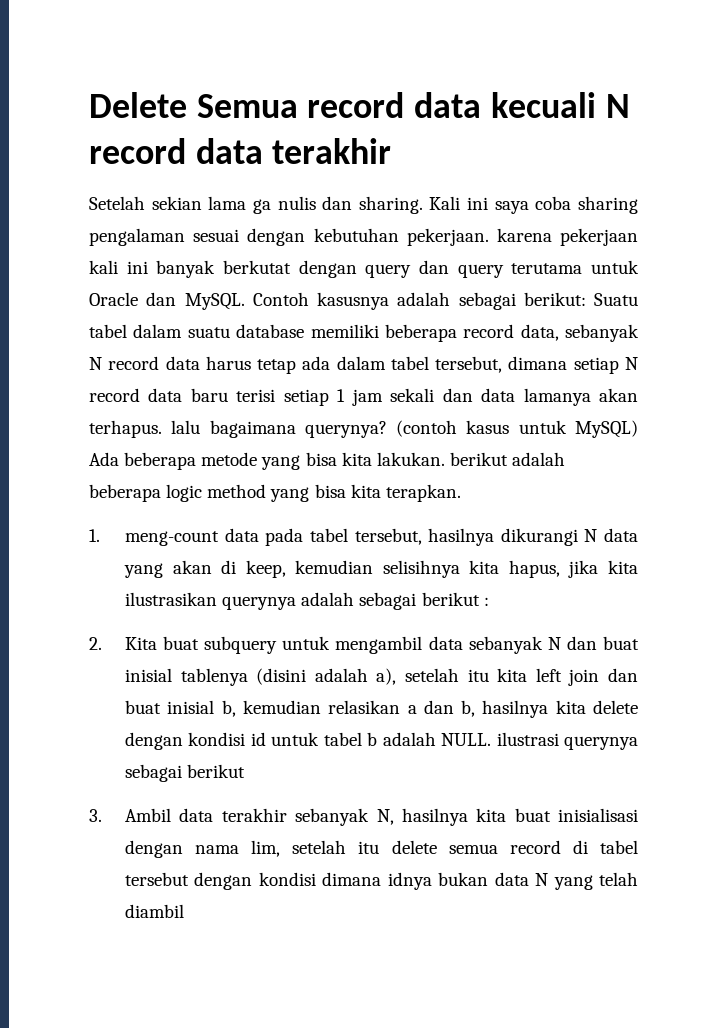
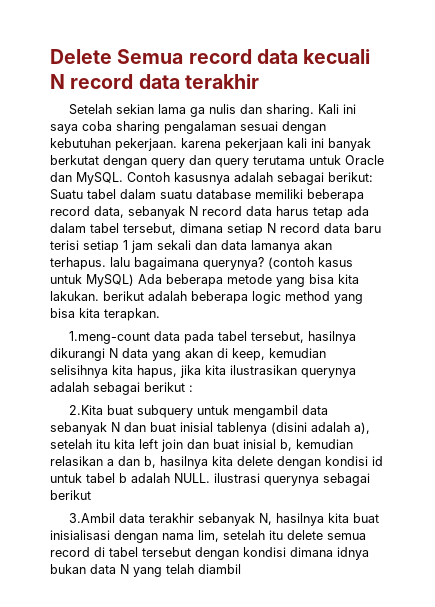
- 1. meng-count data pada tabel tersebut, hasilnya dikurangi N data yang akan di keep, kemudian selisihnya kita hapus, jika kita ilustrasikan querynya adalah sebagai berikut :
+ 1.meng-count data pada tabel tersebut, hasilnya dikurangi N data yang akan di keep, kemudian selisihnya kita hapus, jika kita ilustrasikan querynya adalah sebagai berikut :
- 2. Kita buat subquery untuk mengambil data sebanyak N dan buat inisial tablenya (disini adalah a), setelah itu kita left join dan buat inisial b, kemudian relasikan a dan b, hasilnya kita delete dengan kondisi id untuk tabel b adalah NULL. ilustrasi querynya sebagai berikut
+ 2.Kita buat subquery untuk mengambil data sebanyak N dan buat inisial tablenya (disini adalah a), setelah itu kita left join dan buat inisial b, kemudian relasikan a dan b, hasilnya kita delete dengan kondisi id untuk tabel b adalah NULL. ilustrasi querynya sebagai berikut
- 3. Ambil data terakhir sebanyak N, hasilnya kita buat inisialisasi dengan nama lim, setelah itu delete semua record di tabel tersebut dengan kondisi dimana idnya bukan data N yang telah diambil
+ 3.Ambil data terakhir sebanyak N, hasilnya kita buat inisialisasi dengan nama lim, setelah itu delete semua record di tabel tersebut dengan kondisi dimana idnya bukan data N yang telah diambil

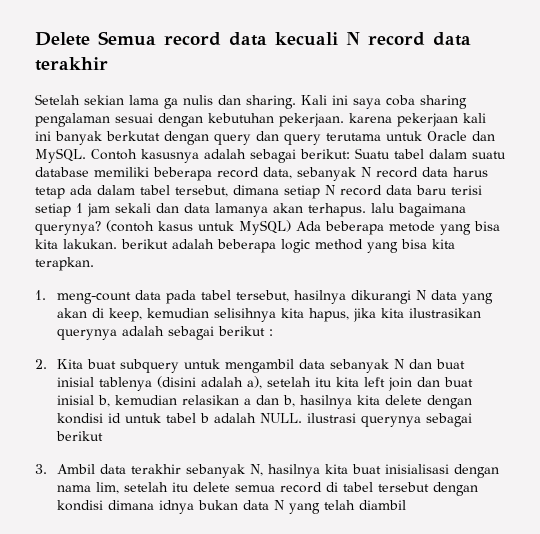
- 1.meng-count data pada tabel tersebut, hasilnya dikurangi N data yang akan di keep, kemudian selisihnya kita hapus, jika kita ilustrasikan querynya adalah sebagai berikut :
+ 1. meng-count data pada tabel tersebut, hasilnya dikurangi N data yang akan di keep, kemudian selisihnya kita hapus, jika kita ilustrasikan querynya adalah sebagai berikut :
- 2.Kita buat subquery untuk mengambil data sebanyak N dan buat inisial tablenya (disini adalah a), setelah itu kita left join dan buat inisial b, kemudian relasikan a dan b, hasilnya kita delete dengan kondisi id untuk tabel b adalah NULL. ilustrasi querynya sebagai berikut
+ 2. Kita buat subquery untuk mengambil data sebanyak N dan buat inisial tablenya (disini adalah a), setelah itu kita left join dan buat inisial b, kemudian relasikan a dan b, hasilnya kita delete dengan kondisi id untuk tabel b adalah NULL. ilustrasi querynya sebagai berikut
- 3.Ambil data terakhir sebanyak N, hasilnya kita buat inisialisasi dengan nama lim, setelah itu delete semua record di tabel tersebut dengan kondisi dimana idnya bukan data N yang telah diambil
+ 3. Ambil data terakhir sebanyak N, hasilnya kita buat inisialisasi dengan nama lim, setelah itu delete semua record di tabel tersebut dengan kondisi dimana idnya bukan data N yang telah diambil

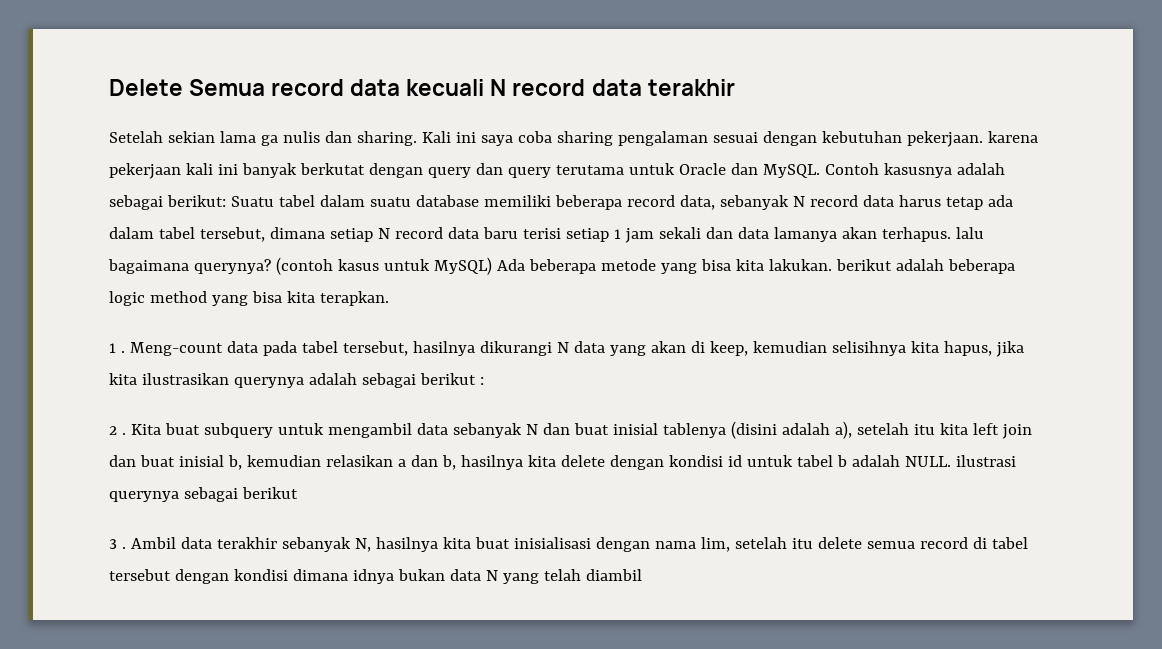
- 1. meng-count data pada tabel tersebut, hasilnya dikurangi N data yang akan di keep, kemudian selisihnya kita hapus, jika kita ilustrasikan querynya adalah sebagai berikut :
+ 1 . Meng-count data pada tabel tersebut, hasilnya dikurangi N data yang akan di keep, kemudian selisihnya kita hapus, jika kita ilustrasikan querynya adalah sebagai berikut :
- 2. Kita buat subquery untuk mengambil data sebanyak N dan buat inisial tablenya (disini adalah a), setelah itu kita left join dan buat inisial b, kemudian relasikan a dan b, hasilnya kita delete dengan kondisi id untuk tabel b adalah NULL. ilustrasi querynya sebagai berikut
+ 2 . Kita buat subquery untuk mengambil data sebanyak N dan buat inisial tablenya (disini adalah a), setelah itu kita left join dan buat inisial b, kemudian relasikan a dan b, hasilnya kita delete dengan kondisi id untuk tabel b adalah NULL. ilustrasi querynya sebagai berikut
- 3. Ambil data terakhir sebanyak N, hasilnya kita buat inisialisasi dengan nama lim, setelah itu delete semua record di tabel tersebut dengan kondisi dimana idnya bukan data N yang telah diambil
+ 3 . Ambil data terakhir sebanyak N, hasilnya kita buat inisialisasi dengan nama lim, setelah itu delete semua record di tabel tersebut dengan kondisi dimana idnya bukan data N yang telah diambil

